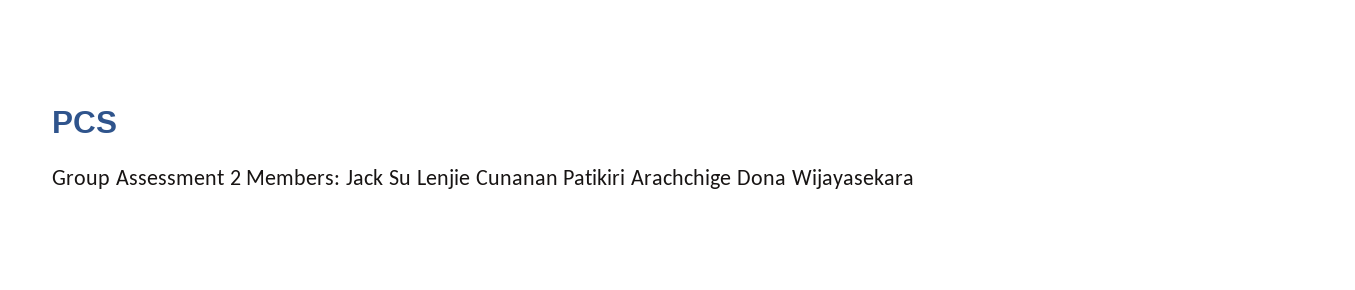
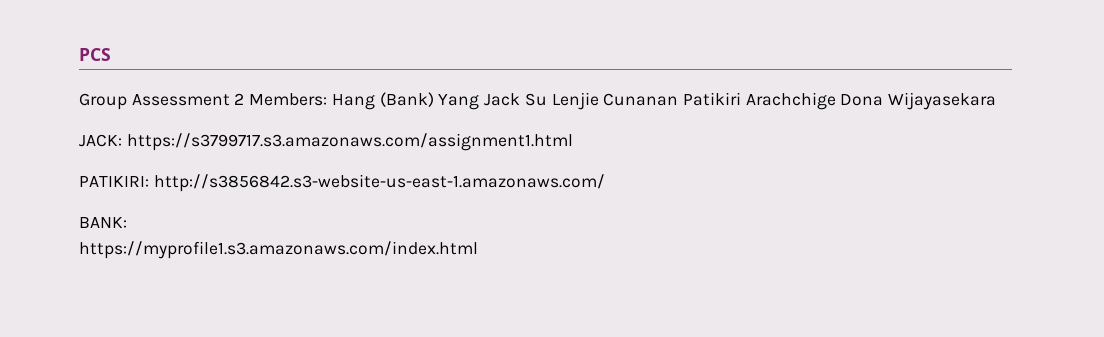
- Group Assessment 2 Members: Jack Su Lenjie Cunanan Patikiri Arachchige Dona Wijayasekara
+ Group Assessment 2 Members: Hang (Bank) Yang Jack Su Lenjie Cunanan Patikiri Arachchige Dona Wijayasekara
+ JACK: https://s3799717.s3.amazonaws.com/assignment1.html
+ PATIKIRI: http://s3856842.s3-website-us-east-1.amazonaws.com/
+ BANK:
+ https://myprofile1.s3.amazonaws.com/index.html

